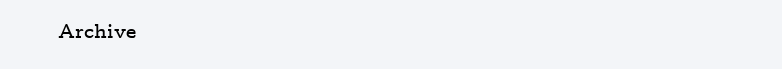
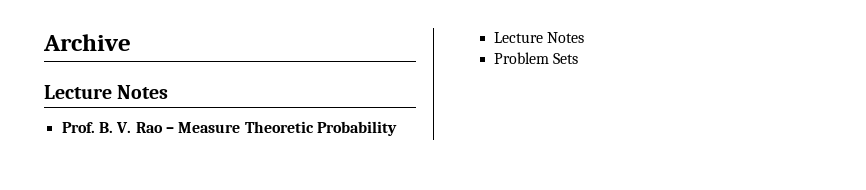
  Archive
+ Lecture Notes
+ Prof. B. V. Rao – Measure Theoretic Probability
+ Lecture Notes
+ Problem Sets

